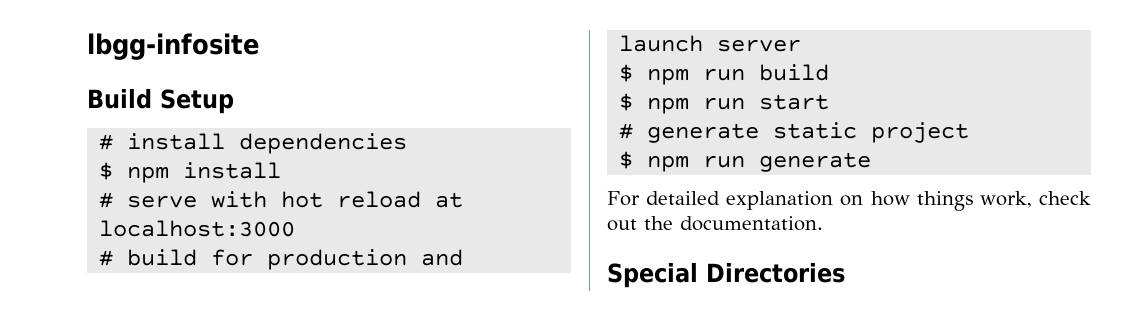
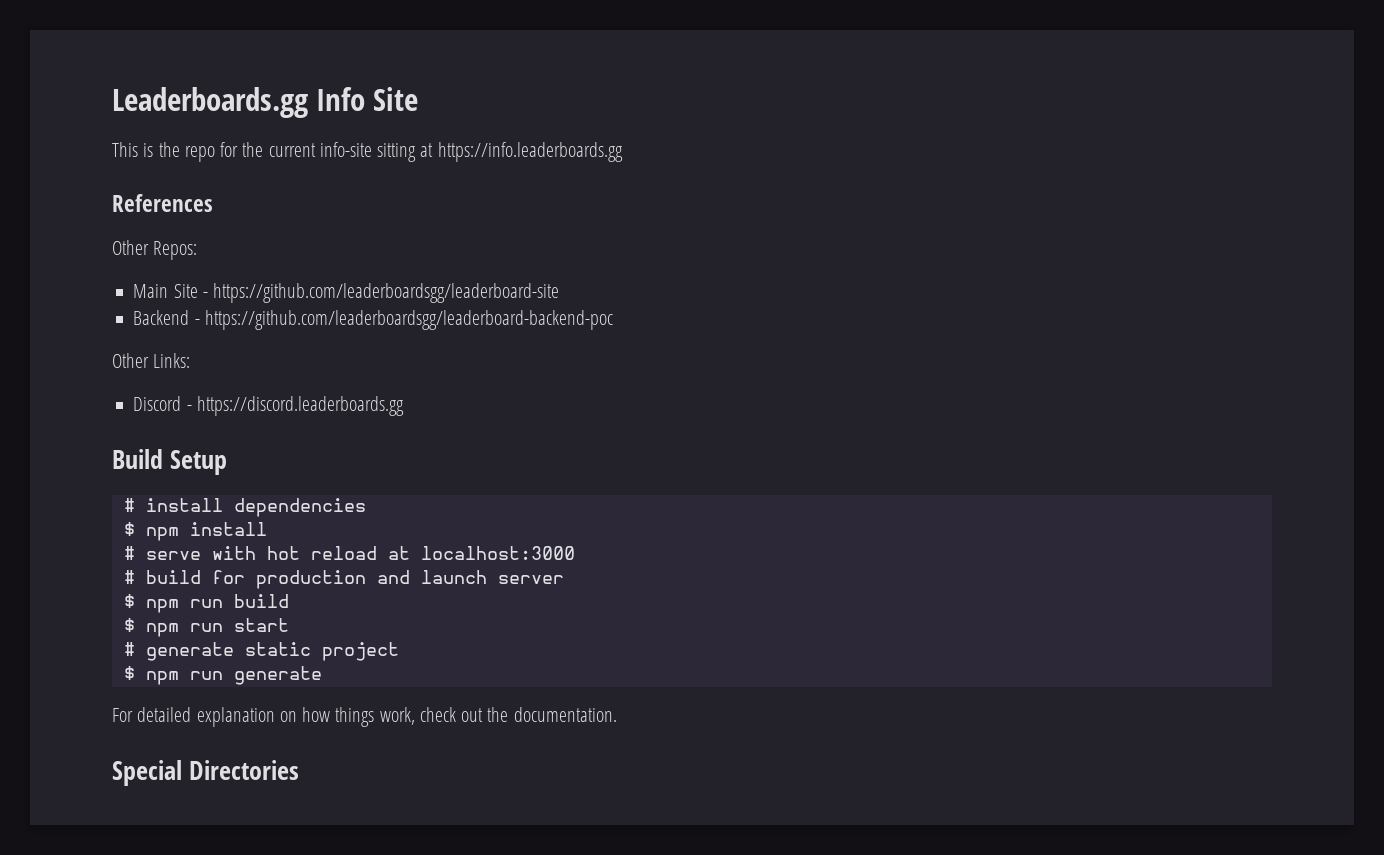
- lbgg-infosite
+ Leaderboards.gg Info Site
+ This is the repo for the current info-site sitting at https://info.leaderboards.gg
+ References
+ Other Repos:
+ Main Site - https://github.com/leaderboardsgg/leaderboard-site
+ Backend - https://github.com/leaderboardsgg/leaderboard-backend-poc
+ Other Links:
+ Discord - https://discord.leaderboards.gg

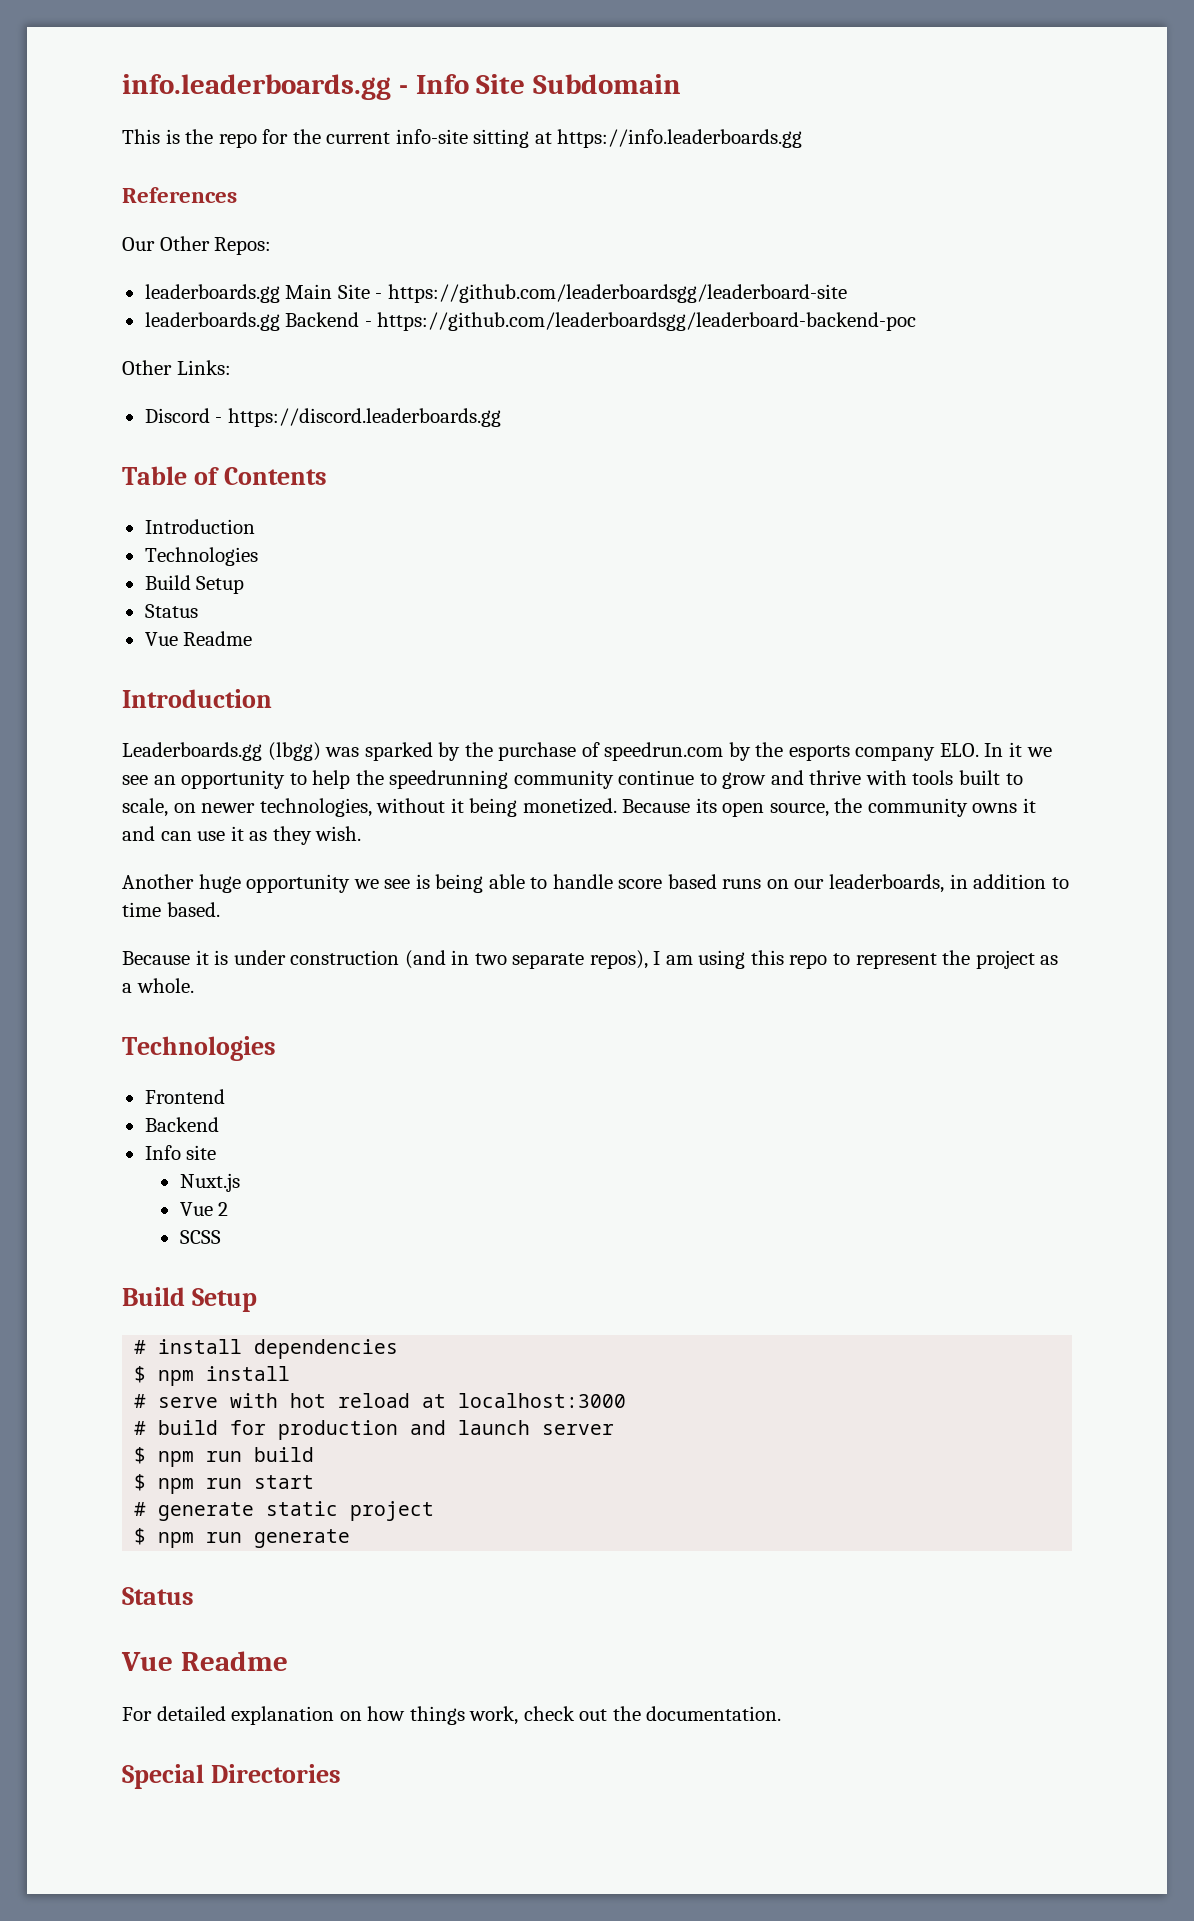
- Leaderboards.gg Info Site
+ info.leaderboards.gg - Info Site Subdomain
- Other Repos:
+ Our Other Repos:
- Main Site - https://github.com/leaderboardsgg/leaderboard-site
+ leaderboards.gg Main Site - https://github.com/leaderboardsgg/leaderboard-site
- Backend - https://github.com/leaderboardsgg/leaderboard-backend-poc
+ leaderboards.gg Backend - https://github.com/leaderboardsgg/leaderboard-backend-poc
+ Table of Contents
+ Introduction
+ Technologies
+ Build Setup
+ Status
+ Vue Readme
+ Introduction
+ Leaderboards.gg (lbgg) was sparked by the purchase of speedrun.com by the esports company ELO. In it we see an opportunity to help the speedrunning community continue to grow and thrive with tools built to scale, on newer technologies, without it being monetized. Because its open source, the community owns it and can use it as they wish.
+ Another huge opportunity we see is being able to handle score based runs on our leaderboards, in addition to time based.
+ Because it is under construction (and in two separate repos), I am using this repo to represent the project as a whole.
+ Technologies
+ Frontend
+ Backend
+ Info site
+ Nuxt.js
+ Vue 2
+ SCSS
  $ npm run generate
+ Status
+ Vue Readme

